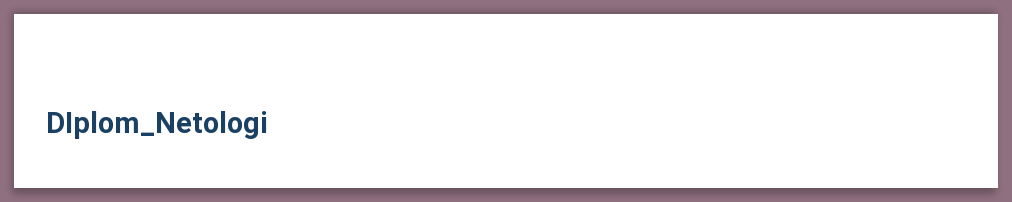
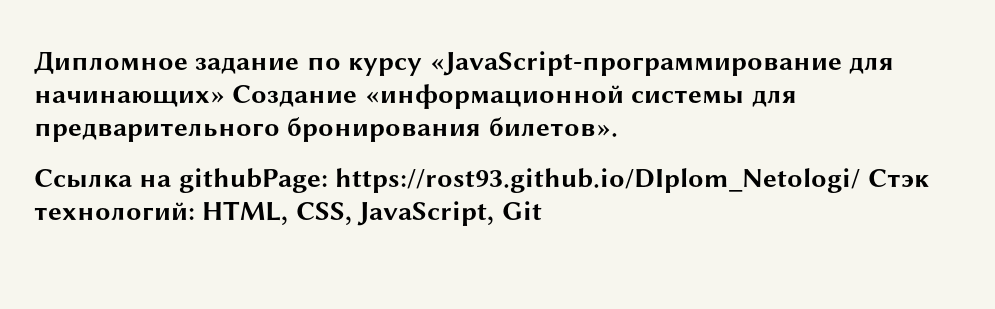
- DIplom_Netologi
+ Дипломное задание по курсу «JavaScript-программирование для начинающих» Создание «информационной системы для предварительного бронирования билетов».
+ Ссылка на githubPage: https://rost93.github.io/DIplom_Netologi/ Стэк технологий: HTML, CSS, JavaScript, Git

